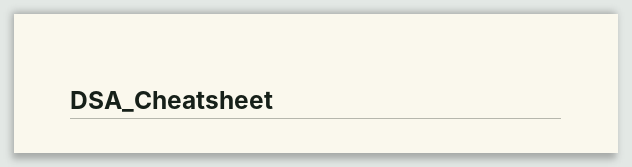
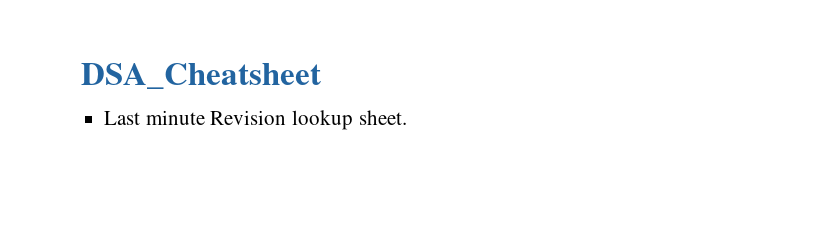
+ Last minute Revision lookup sheet.

